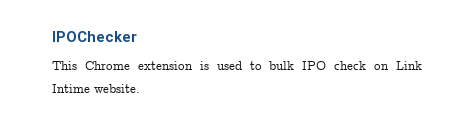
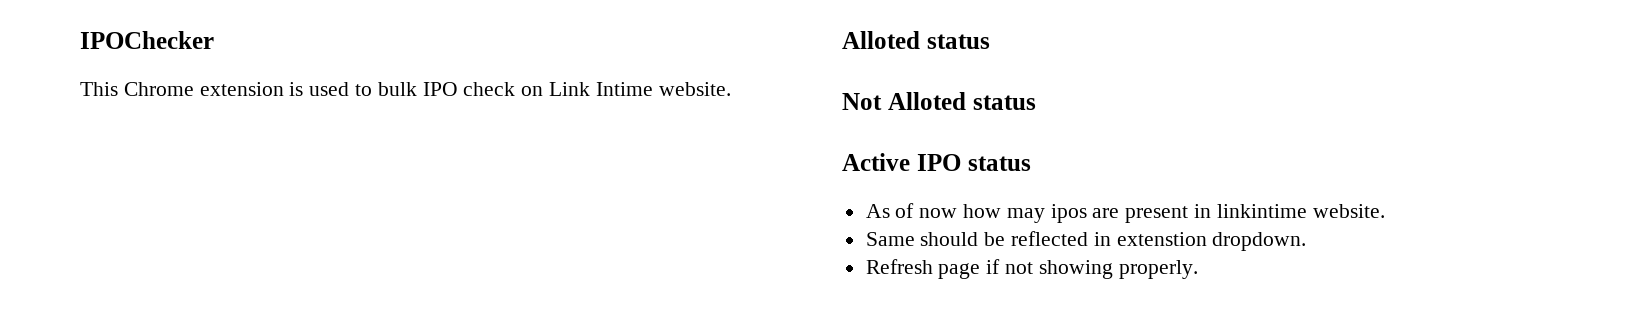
  This Chrome extension is used to bulk IPO check on Link Intime website.
+ Alloted status
+ Not Alloted status
+ Active IPO status
+ As of now how may ipos are present in linkintime website.
+ Same should be reflected in extenstion dropdown.
+ Refresh page if not showing properly.

